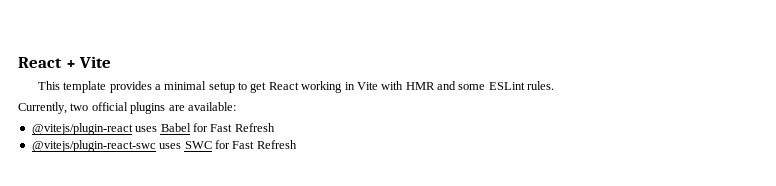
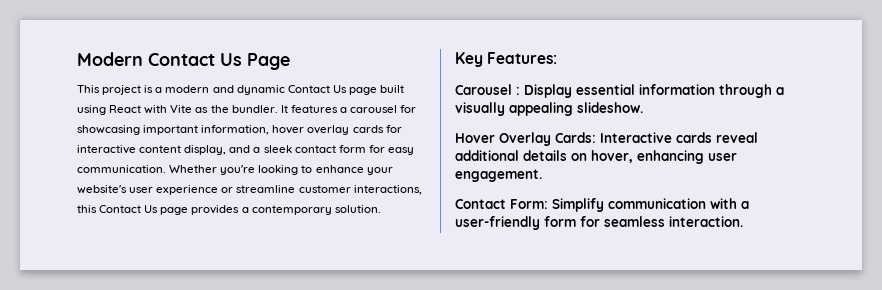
- React + Vite
- This template provides a minimal setup to get React working in Vite with HMR and some ESLint rules.
- Currently, two official plugins are available:
- @vitejs/plugin-react uses Babel for Fast Refresh
- @vitejs/plugin-react-swc uses SWC for Fast Refresh
+ Modern Contact Us Page
+ This project is a modern and dynamic Contact Us page built using React with Vite as the bundler. It features a carousel for showcasing important information, hover overlay cards for interactive content display, and a sleek contact form for easy communication. Whether you're looking to enhance your website's user experience or streamline customer interactions, this Contact Us page provides a contemporary solution.
+ Key Features:
+ Carousel : Display essential information through a visually appealing slideshow.
+ Hover Overlay Cards: Interactive cards reveal additional details on hover, enhancing user engagement.
+ Contact Form: Simplify communication with a user-friendly form for seamless interaction.

